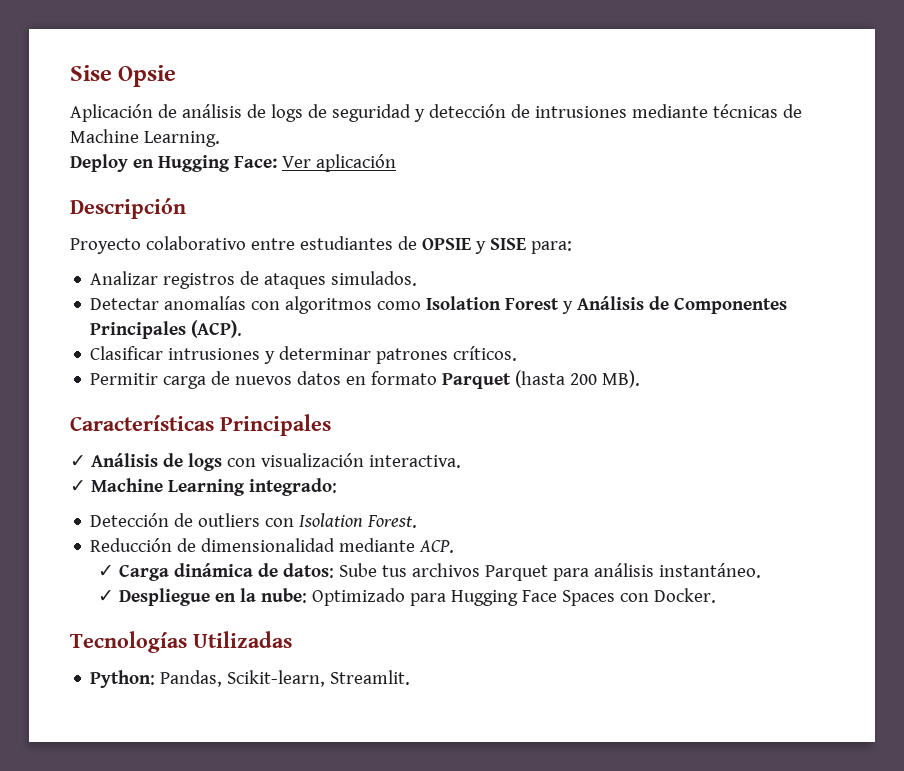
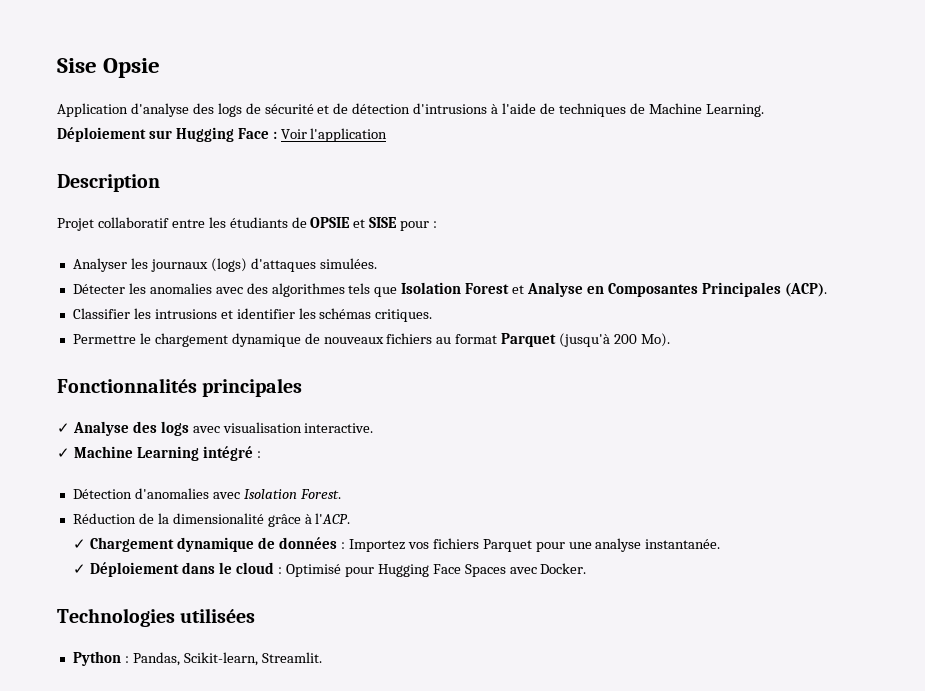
- Aplicación de análisis de logs de seguridad y detección de intrusiones mediante técnicas de Machine Learning.
- Deploy en Hugging Face: Ver aplicación
- Descripción
- Proyecto colaborativo entre estudiantes de OPSIE y SISE para:
- Analizar registros de ataques simulados.
- Detectar anomalías con algoritmos como Isolation Forest y Análisis de Componentes Principales (ACP).
- Clasificar intrusiones y determinar patrones críticos.
- Permitir carga de nuevos datos en formato Parquet (hasta 200 MB).
- Características Principales
- ✓ Análisis de logs con visualización interactiva.
- ✓ Machine Learning integrado:
- Detección de outliers con Isolation Forest.
- Reducción de dimensionalidad mediante ACP.
- ✓ Carga dinámica de datos: Sube tus archivos Parquet para análisis instantáneo.
- ✓ Despliegue en la nube: Optimizado para Hugging Face Spaces con Docker.
+ Application d'analyse des logs de sécurité et de détection d'intrusions à l'aide de techniques de Machine Learning.
+ Déploiement sur Hugging Face : Voir l'application
+ Description
+ Projet collaboratif entre les étudiants de OPSIE et SISE pour :
+ Analyser les journaux (logs) d'attaques simulées.
+ Détecter les anomalies avec des algorithmes tels que Isolation Forest et Analyse en Composantes Principales (ACP).
+ Classifier les intrusions et identifier les schémas critiques.
+ Permettre le chargement dynamique de nouveaux fichiers au format Parquet (jusqu'à 200 Mo).
+ Fonctionnalités principales
+ ✓ Analyse des logs avec visualisation interactive.
+ ✓ Machine Learning intégré :
+ Détection d'anomalies avec Isolation Forest.
+ Réduction de la dimensionalité grâce à l'ACP.
+ ✓ Chargement dynamique de données : Importez vos fichiers Parquet pour une analyse instantanée.
+ ✓ Déploiement dans le cloud : Optimisé pour Hugging Face Spaces avec Docker.
- Tecnologías Utilizadas
- Python: Pandas, Scikit-learn, Streamlit.
+ Technologies utilisées
+ Python : Pandas, Scikit-learn, Streamlit.

